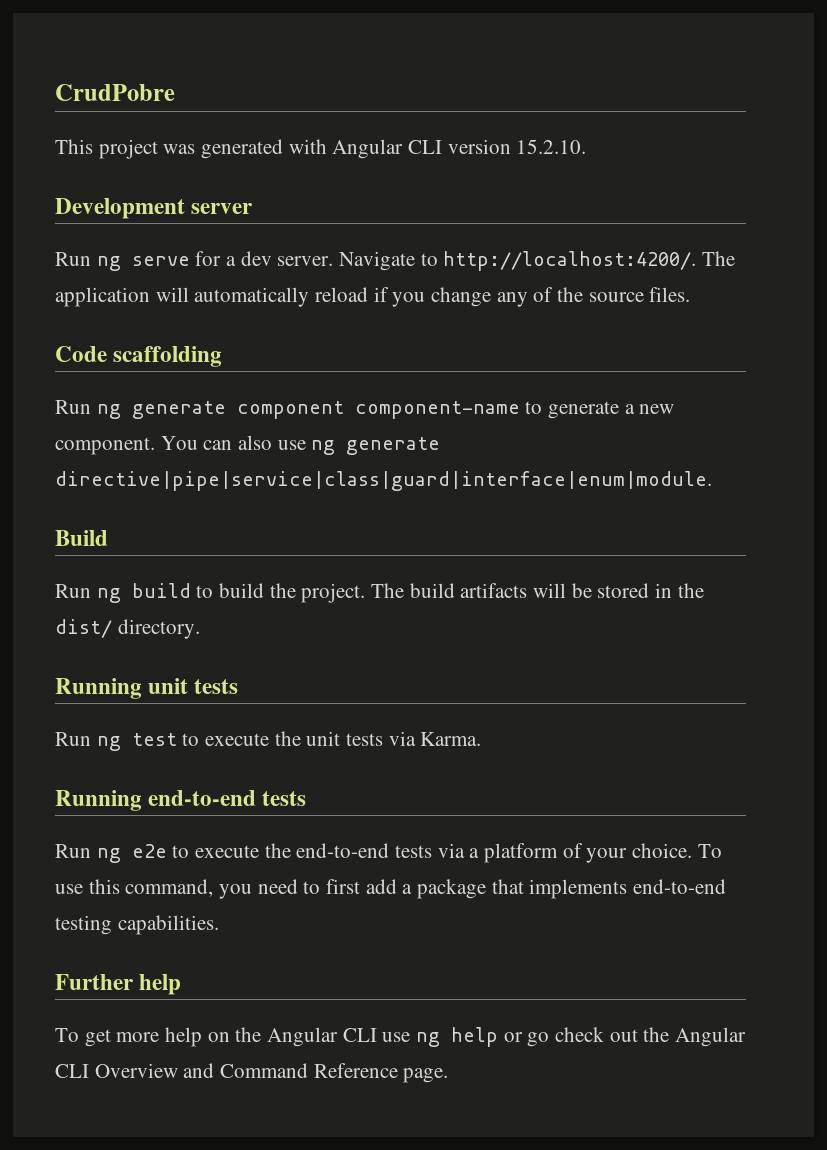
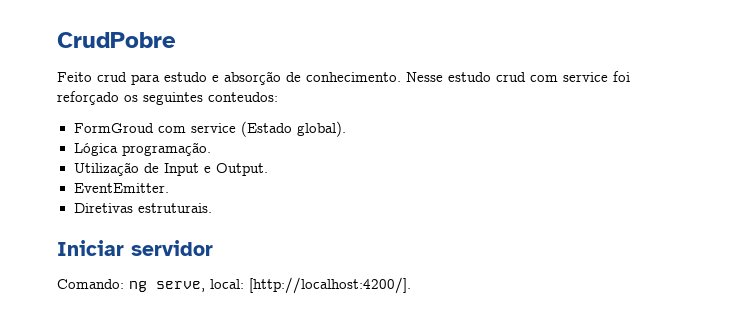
- This project was generated with Angular CLI version 15.2.10.
- Development server
- Run ng serve for a dev server. Navigate to http://localhost:4200/. The application will automatically reload if you change any of the source files.
- Code scaffolding
- Run ng generate component component-name to generate a new component. You can also use ng generate directive|pipe|service|class|guard|interface|enum|module.
- Build
- Run ng build to build the project. The build artifacts will be stored in the dist/ directory.
- Running unit tests
- Run ng test to execute the unit tests via Karma.
- Running end-to-end tests
- Run ng e2e to execute the end-to-end tests via a platform of your choice. To use this command, you need to first add a package that implements end-to-end testing capabilities.
- Further help
- To get more help on the Angular CLI use ng help or go check out the Angular CLI Overview and Command Reference page.
+ Feito crud para estudo e absorção de conhecimento. Nesse estudo crud com service foi reforçado os seguintes conteudos:
+ FormGroud com service (Estado global).
+ Lógica programação.
+ Utilização de Input e Output.
+ EventEmitter.
+ Diretivas estruturais.
+ Iniciar servidor
+ Comando: ng serve, local: [http://localhost:4200/].

